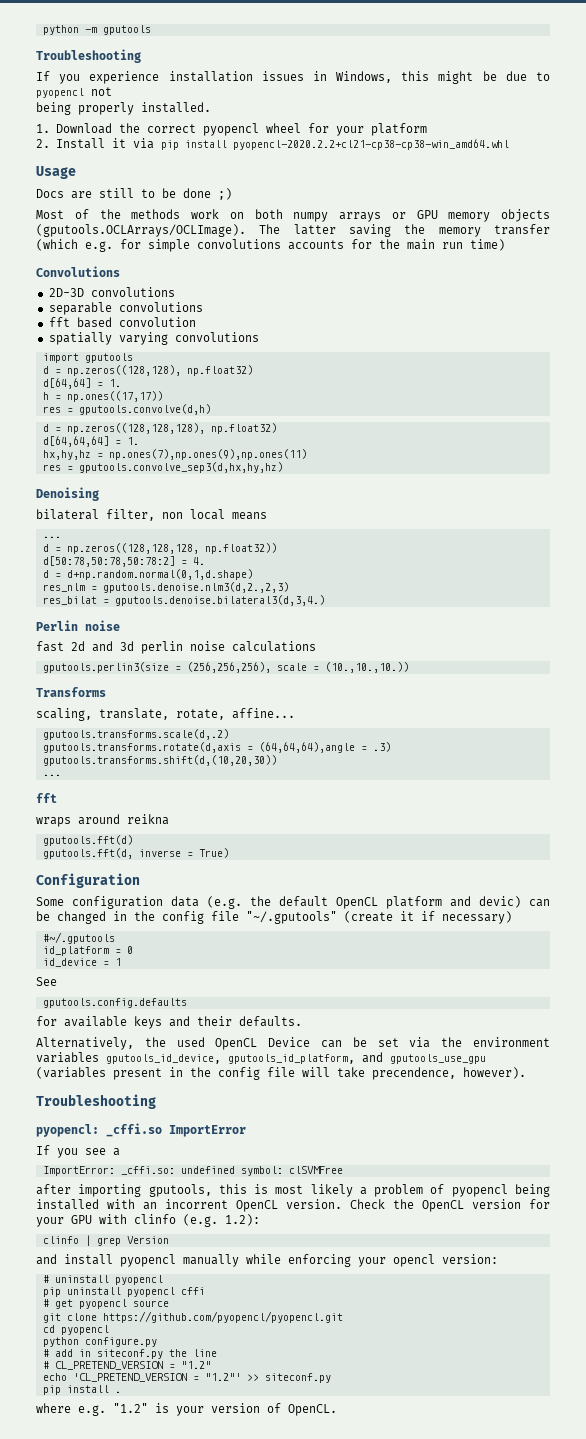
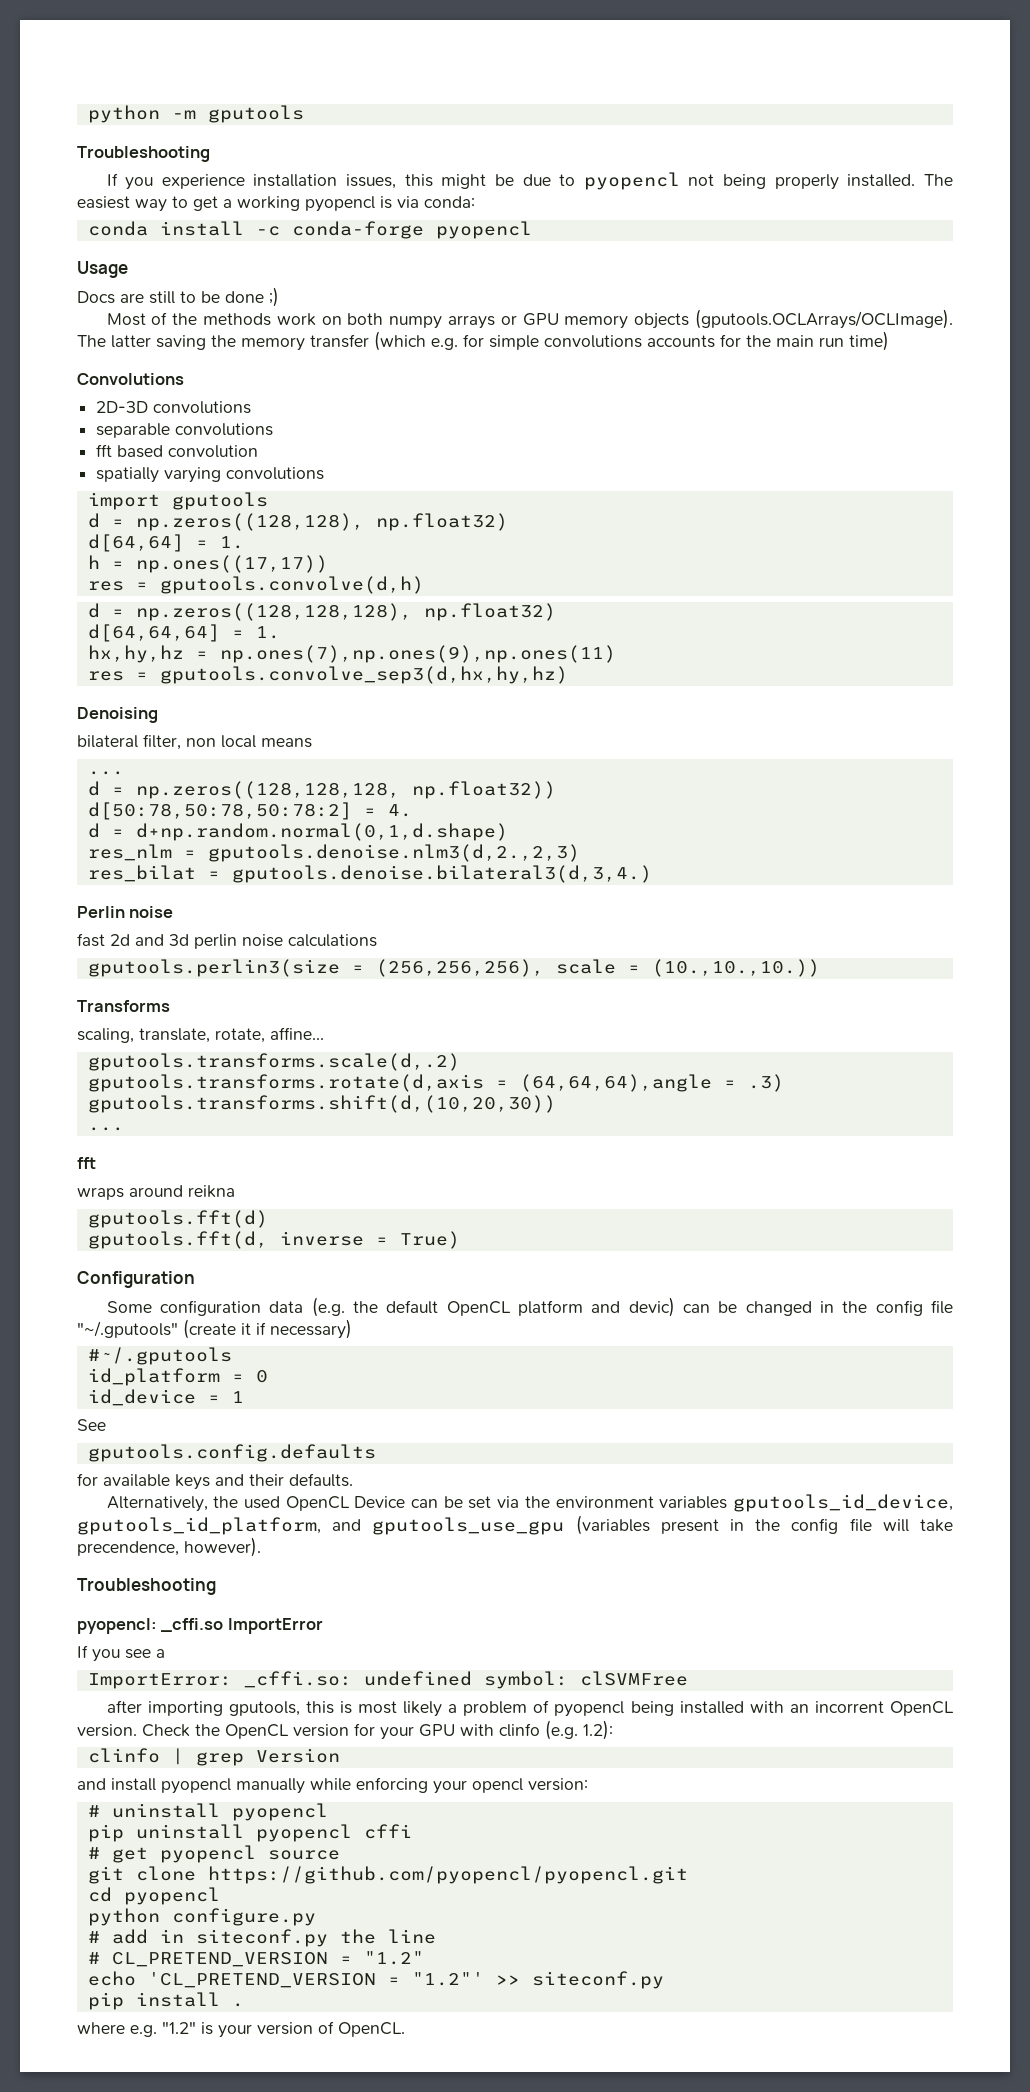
- If you experience installation issues in Windows, this might be due to pyopencl not
- being properly installed.
- 1. Download the correct pyopencl wheel for your platform
- 2. Install it via pip install pyopencl‑2020.2.2+cl21‑cp38‑cp38‑win_amd64.whl
+ If you experience installation issues, this might be due to pyopencl not being properly installed. The easiest way to get a working pyopencl is via conda:
+ conda install -c conda-forge pyopencl

